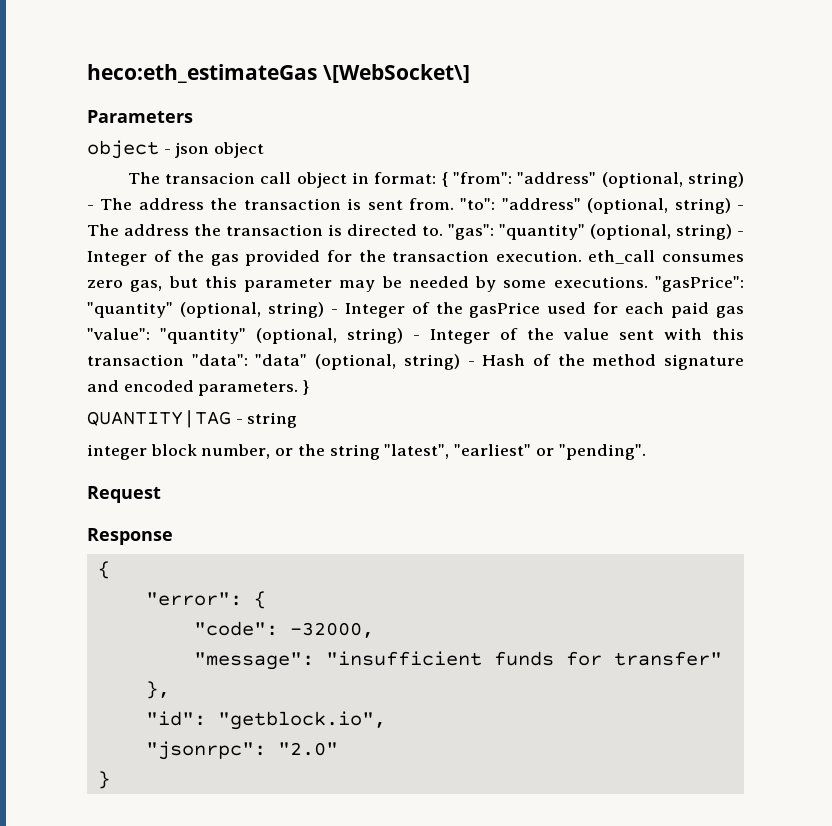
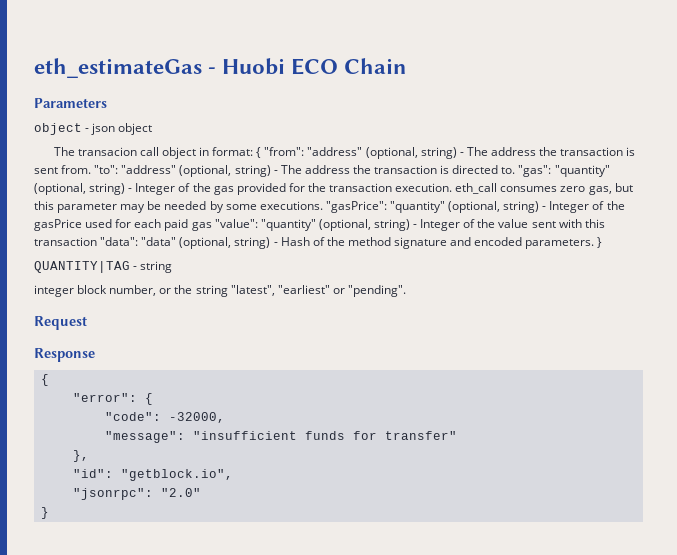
- heco:eth_estimateGas \[WebSocket\]
+ eth_estimateGas - Huobi ECO Chain

